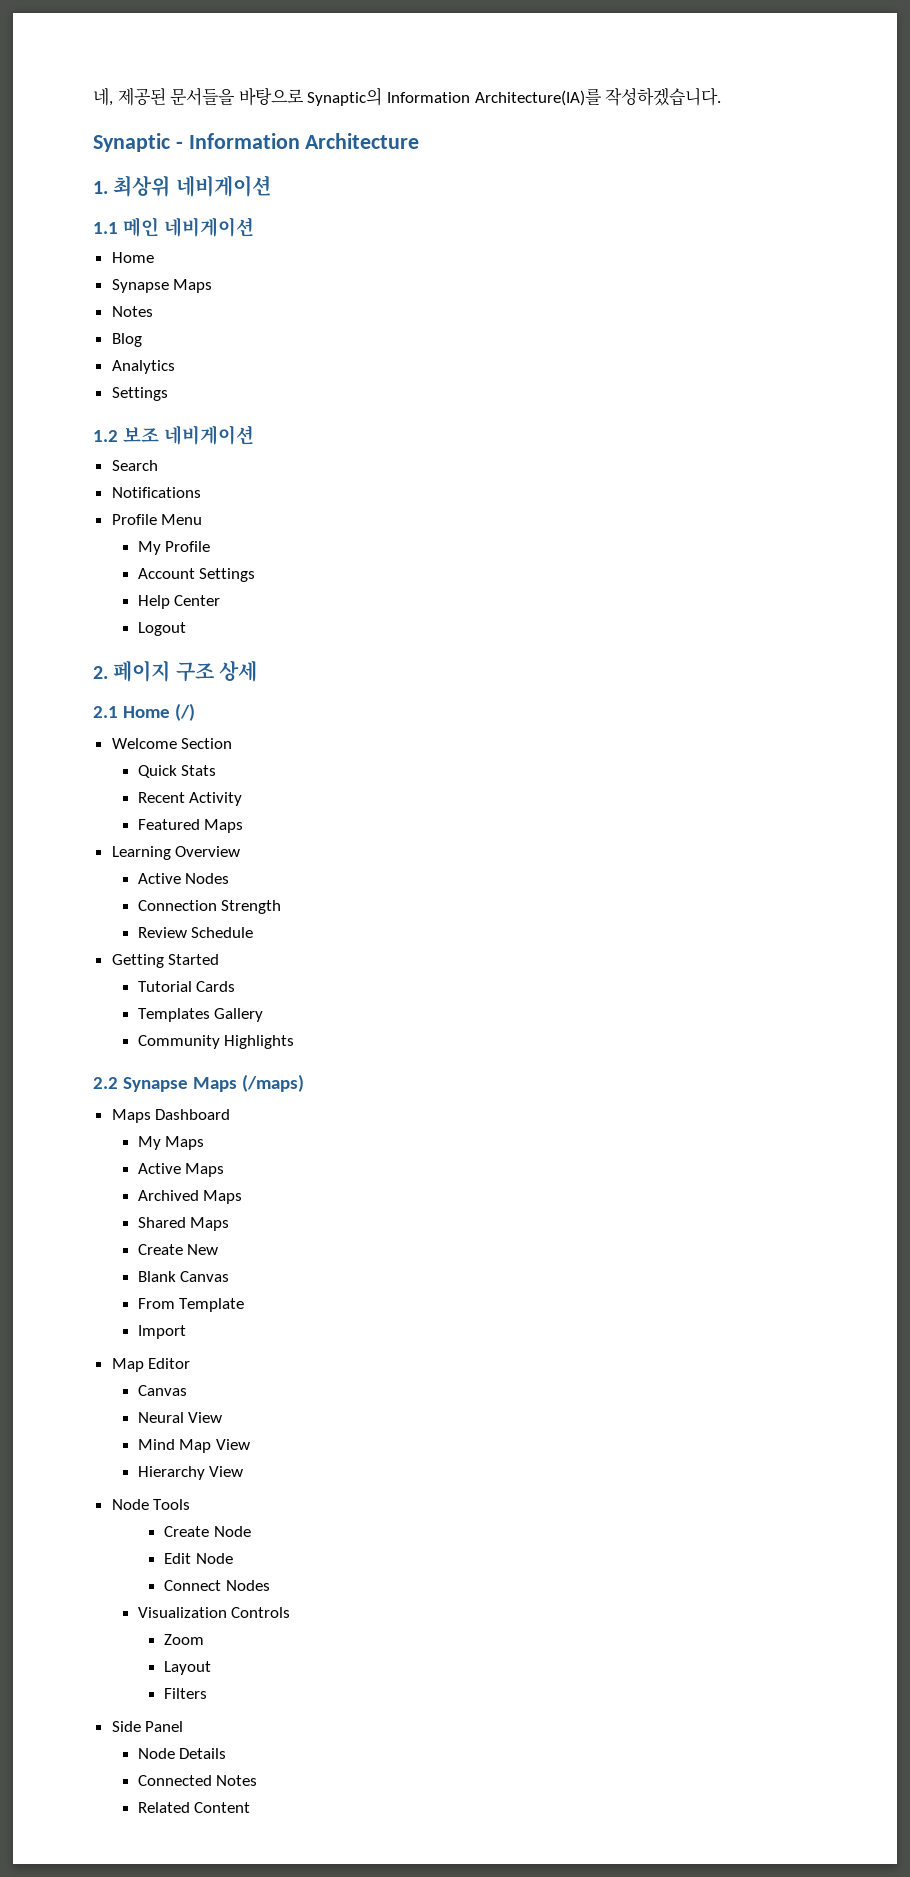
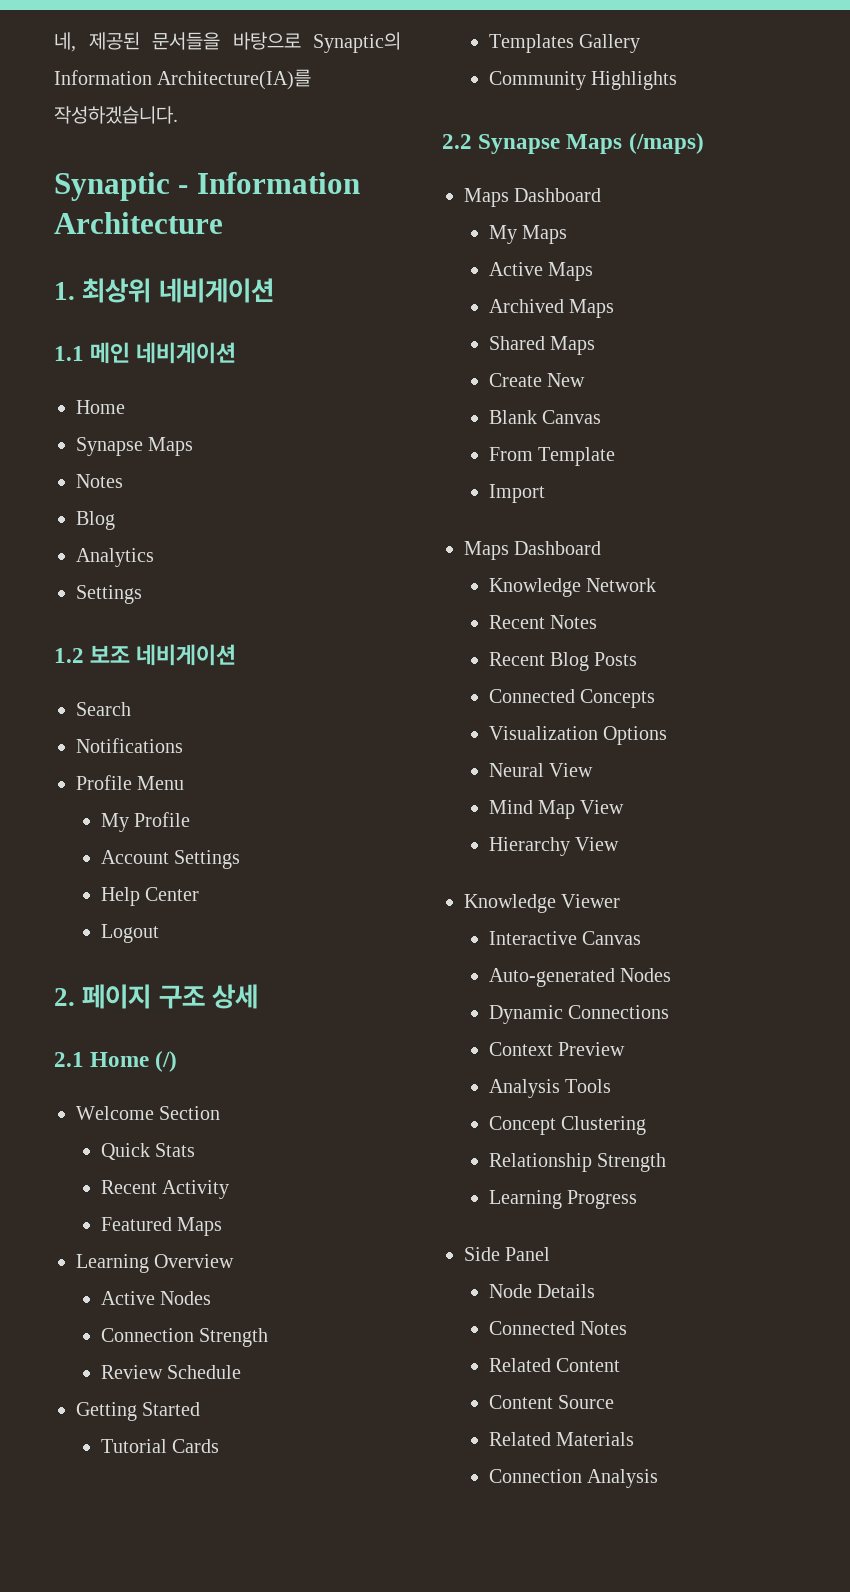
  Import
- Map Editor
- Canvas
+ Maps Dashboard
+ Knowledge Network
+ Recent Notes
+ Recent Blog Posts
+ Connected Concepts
+ Visualization Options
- Node Tools
- Create Node
- Edit Node
- Connect Nodes
- Visualization Controls
- Zoom
- Layout
- Filters
+ Knowledge Viewer
+ Interactive Canvas
+ Auto-generated Nodes
+ Dynamic Connections
+ Context Preview
+ Analysis Tools
+ Concept Clustering
+ Relationship Strength
+ Learning Progress
+ Content Source
+ Related Materials
+ Connection Analysis

